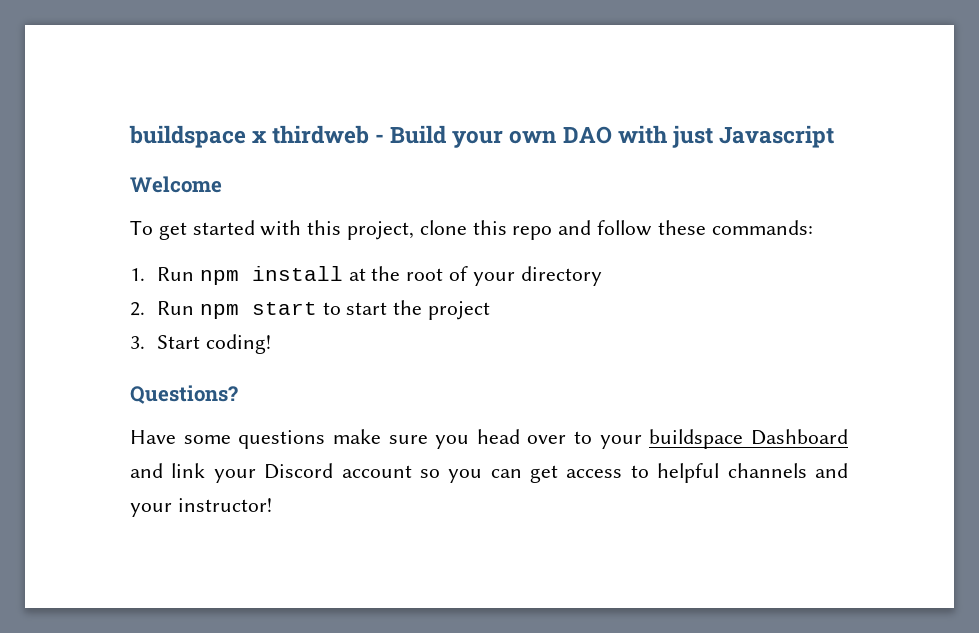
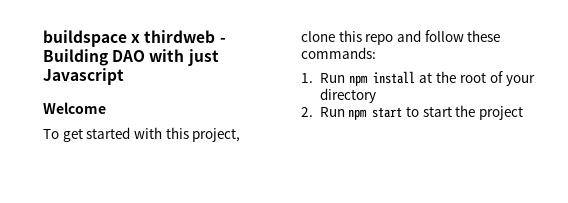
- buildspace x thirdweb - Build your own DAO with just Javascript
+ buildspace x thirdweb - Building DAO with just Javascript
- 3. Start coding!
- Questions?
- Have some questions make sure you head over to your buildspace Dashboard and link your Discord account so you can get access to helpful channels and your instructor!

